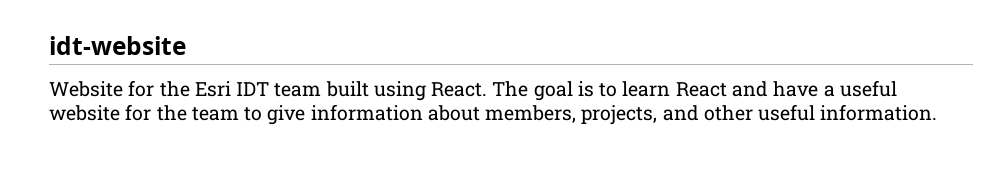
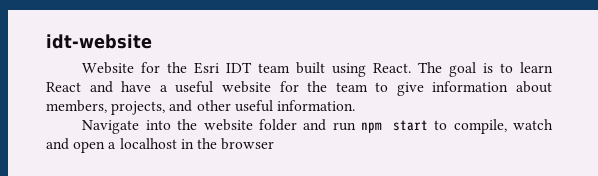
+ Navigate into the website folder and run npm start to compile, watch and open a localhost in the browser

